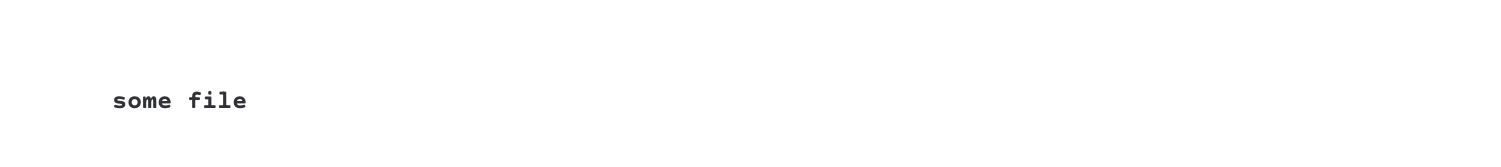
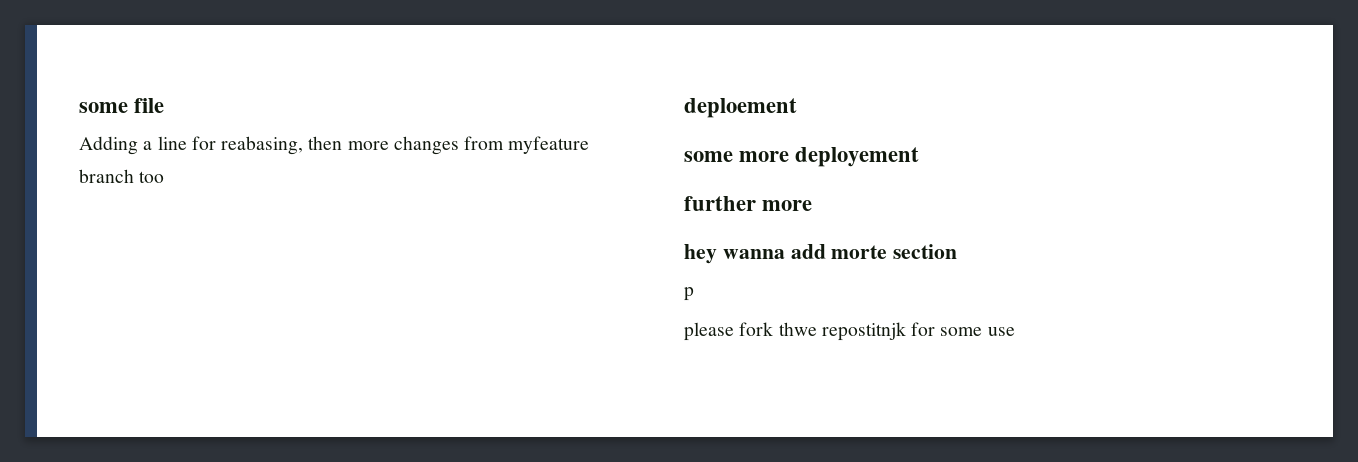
+ Adding a line for reabasing, then more changes from myfeature branch too
+ deploement
+ some more deployement
+ further more
+ hey wanna add morte section
+ p
+ please fork thwe repostitnjk for some use

